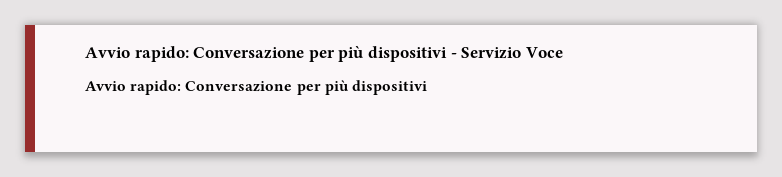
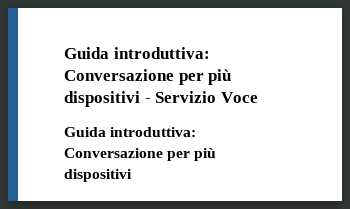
- Avvio rapido: Conversazione per più dispositivi - Servizio Voce
- Avvio rapido: Conversazione per più dispositivi
+ Guida introduttiva: Conversazione per più dispositivi - Servizio Voce
+ Guida introduttiva: Conversazione per più dispositivi

